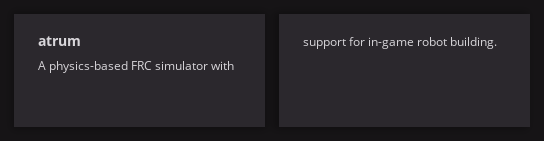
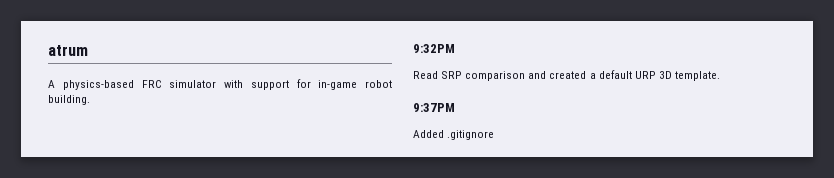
+ 9:32PM
+ Read SRP comparison and created a default URP 3D template.
+ 9:37PM
+ Added .gitignore

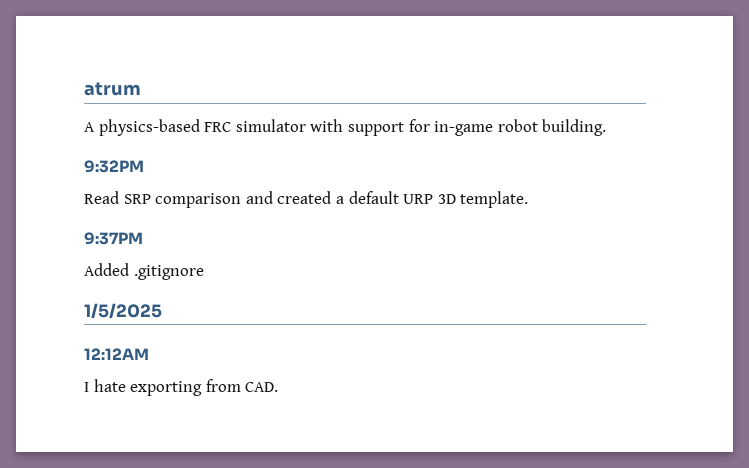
+ 1/5/2025
+ 12:12AM
+ I hate exporting from CAD.

